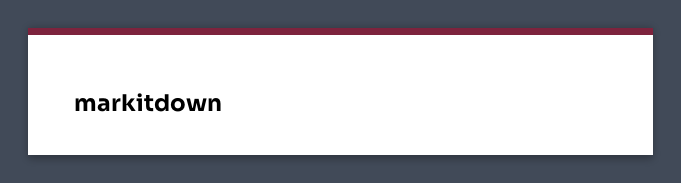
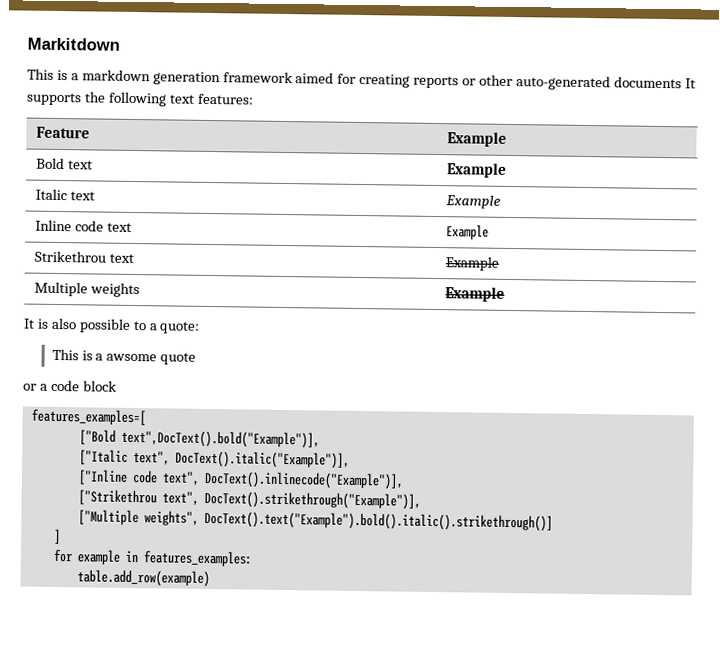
- markitdown
+ Markitdown
+ This is a markdown generation framework aimed for creating reports or other auto-generated documents It supports the following text features:
+ Feature | Example
+ Bold text | Example
+ Italic text | Example
+ Inline code text | Example
+ Strikethrou text | Example
+ Multiple weights | Example
+ It is also possible to a quote:
+ This is a awsome quote
+ or a code block
+ features_examples=[
+ ["Bold text",DocText().bold("Example")],
+ ["Italic text", DocText().italic("Example")],
+ ["Inline code text", DocText().inlinecode("Example")],
+ ["Strikethrou text", DocText().strikethrough("Example")],
+ ["Multiple weights", DocText().text("Example").bold().italic().strikethrough()]
+ ]
+ for example in features_examples:
+ table.add_row(example)

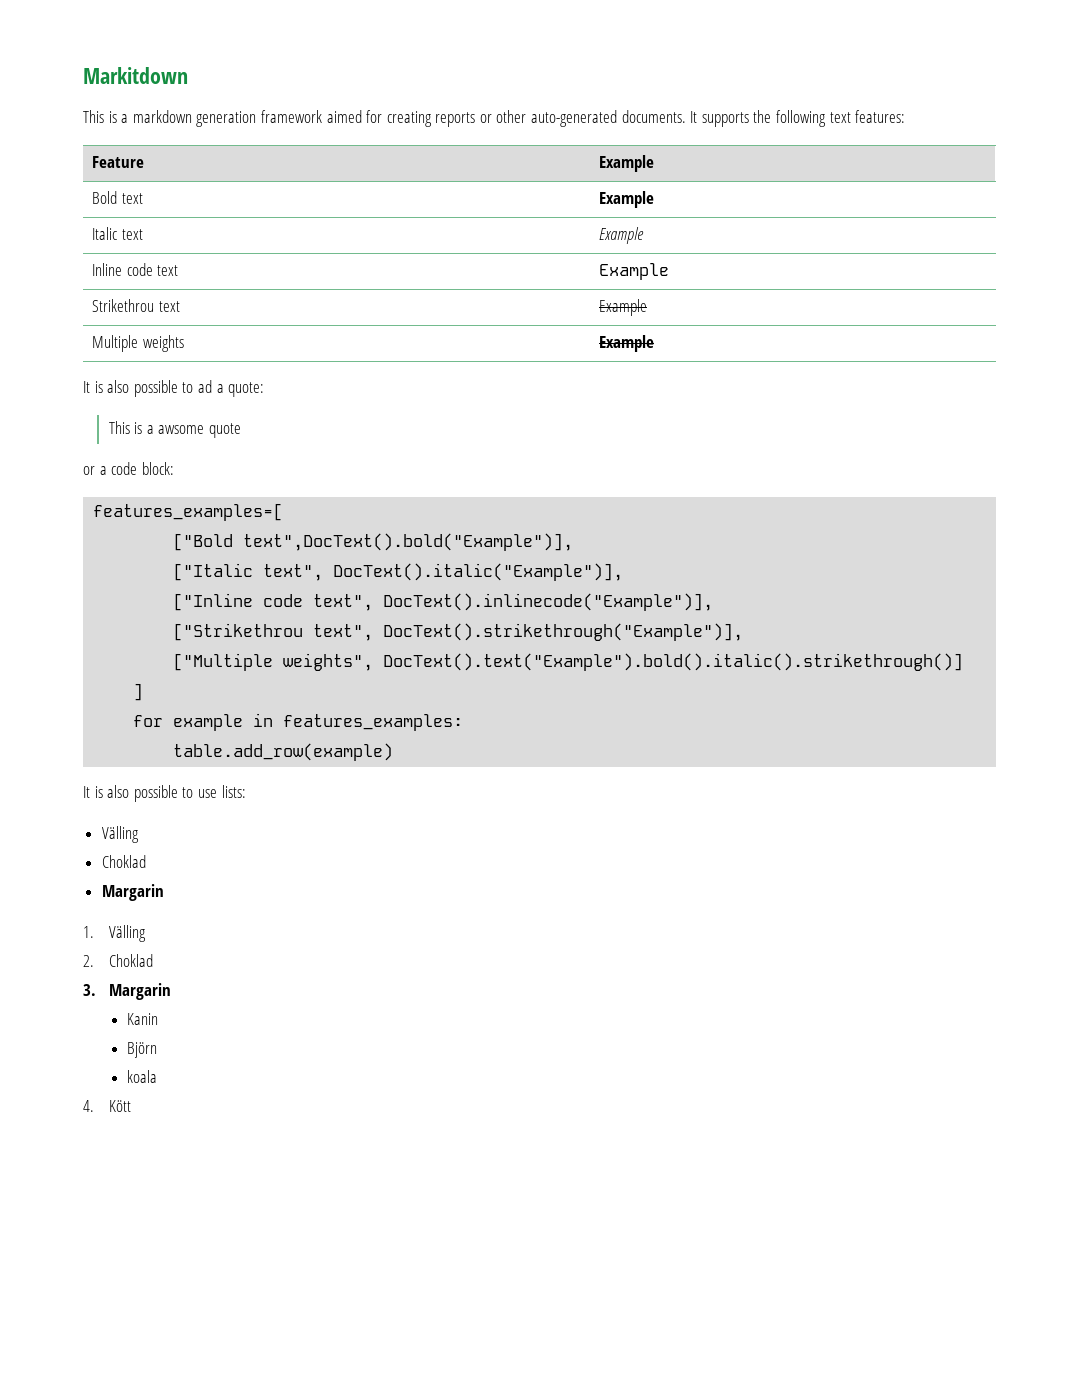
- This is a markdown generation framework aimed for creating reports or other auto-generated documents It supports the following text features:
+ This is a markdown generation framework aimed for creating reports or other auto-generated documents. It supports the following text features:
- It is also possible to a quote:
+ It is also possible to ad a quote:
- or a code block
+ or a code block:
+ It is also possible to use lists:
+ Välling
+ Choklad
+ Margarin
+ 1. Välling
+ 2. Choklad
+ 3. Margarin
+ Kanin
+ Björn
+ koala
+ 4. Kött

